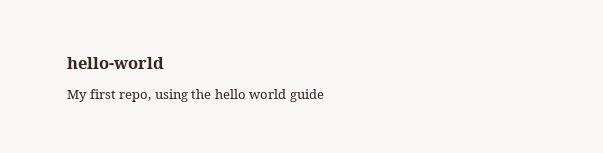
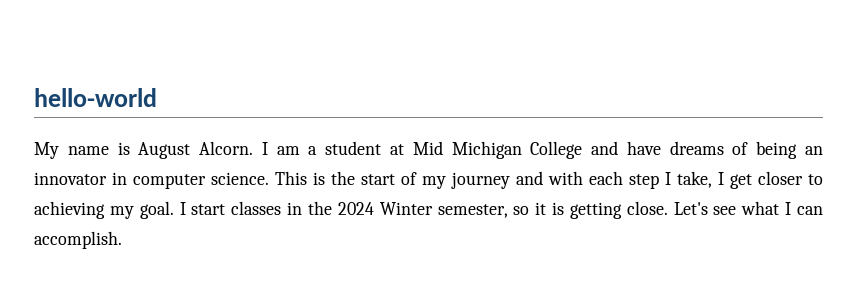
- My first repo, using the hello world guide
+ My name is August Alcorn. I am a student at Mid Michigan College and have dreams of being an innovator in computer science. This is the start of my journey and with each step I take, I get closer to achieving my goal. I start classes in the 2024 Winter semester, so it is getting close. Let's see what I can accomplish.

